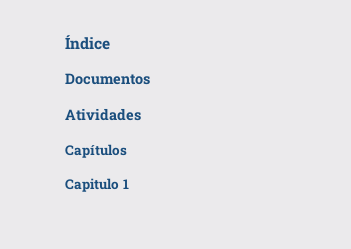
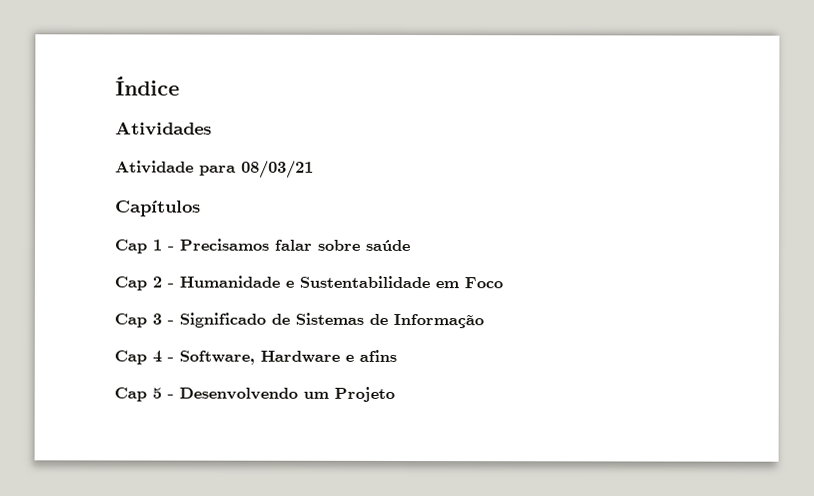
- Documentos
+ Atividade para 08/03/21
  Capítulos
- Capitulo 1
+ Cap 1 - Precisamos falar sobre saúde
+ Cap 2 - Humanidade e Sustentabilidade em Foco
+ Cap 3 - Significado de Sistemas de Informação
+ Cap 4 - Software, Hardware e afins
+ Cap 5 - Desenvolvendo um Projeto

